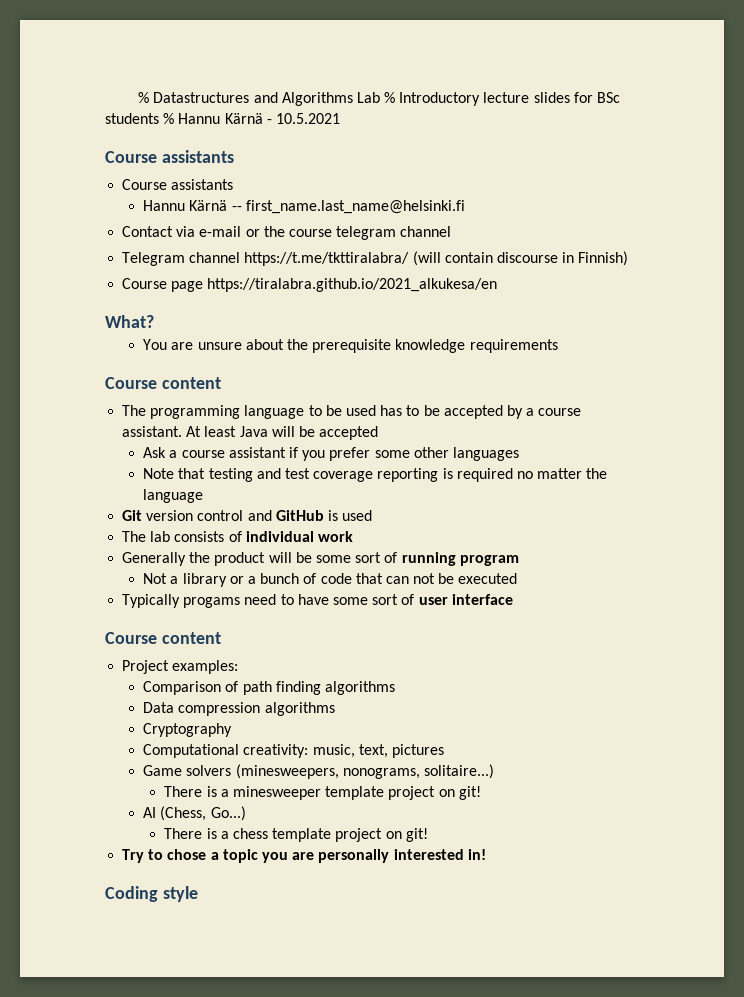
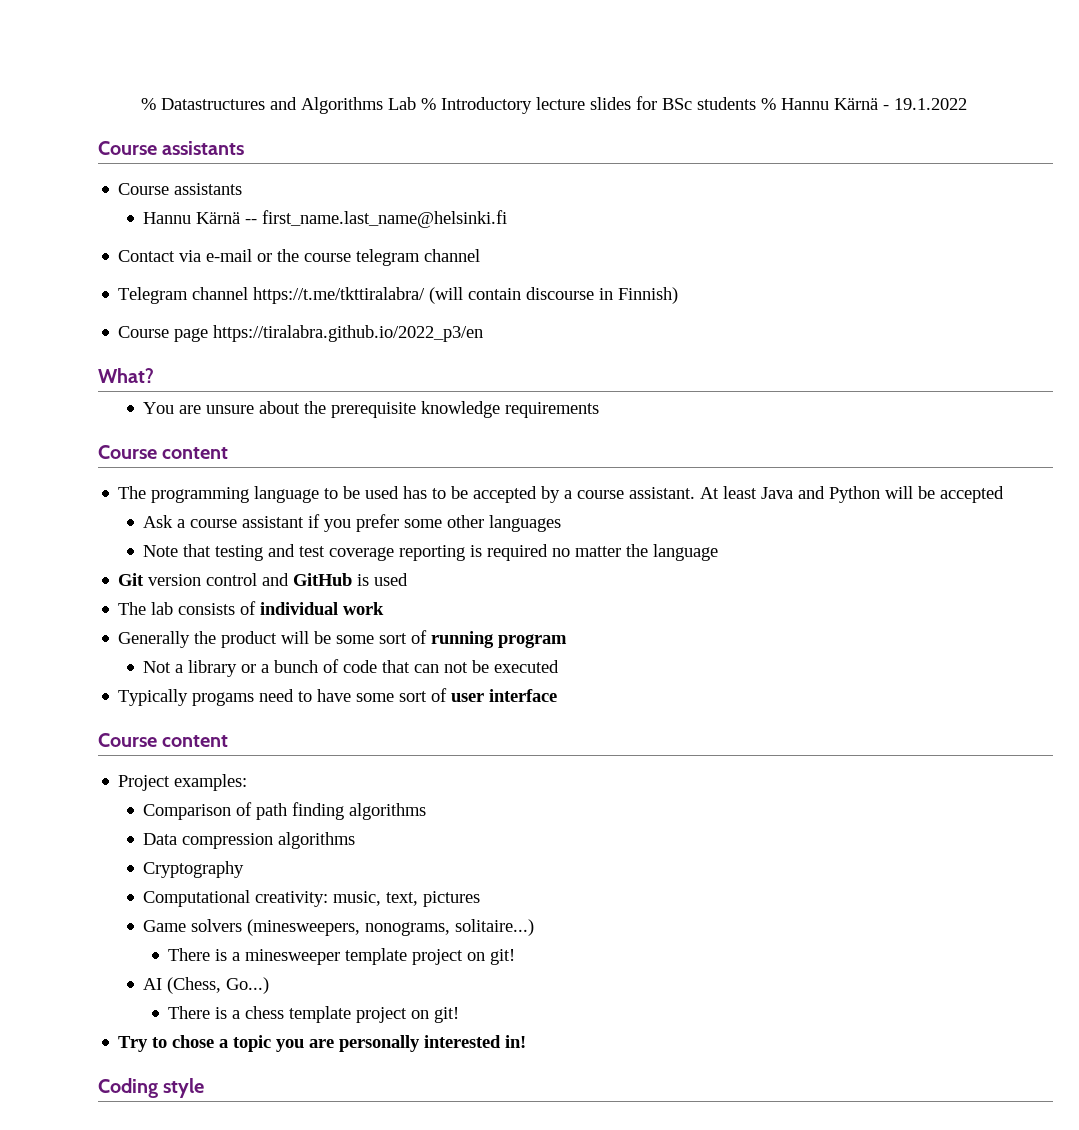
- % Datastructures and Algorithms Lab % Introductory lecture slides for BSc students % Hannu Kärnä - 10.5.2021
+ % Datastructures and Algorithms Lab % Introductory lecture slides for BSc students % Hannu Kärnä - 19.1.2022
- Course page https://tiralabra.github.io/2021_alkukesa/en
+ Course page https://tiralabra.github.io/2022_p3/en
- At least Java will be accepted
+ At least Java and Python will be accepted

